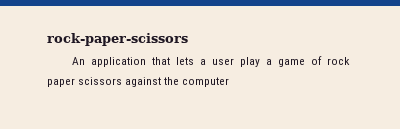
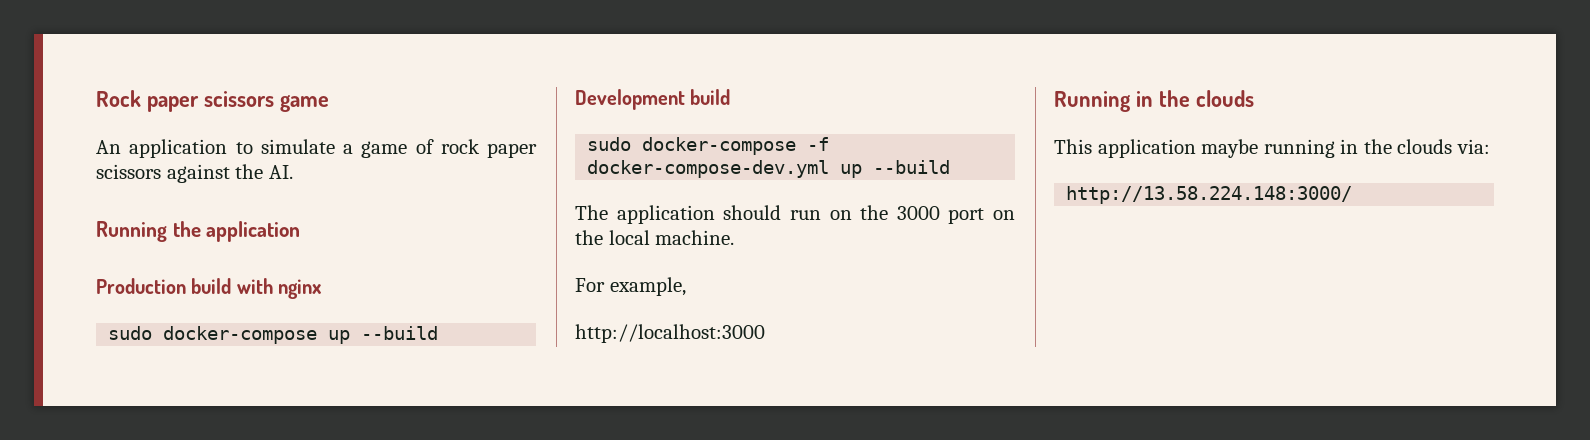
- rock-paper-scissors
- An application that lets a user play a game of rock paper scissors against the computer
+ Rock paper scissors game
+ An application to simulate a game of rock paper scissors against the AI.
+ Running the application
+ Production build with nginx
+ sudo docker-compose up --build
+ Development build
+ sudo docker-compose -f docker-compose-dev.yml up --build
+ The application should run on the 3000 port on the local machine.
+ For example,
+ http://localhost:3000
+ Running in the clouds
+ This application maybe running in the clouds via:
+ http://13.58.224.148:3000/

